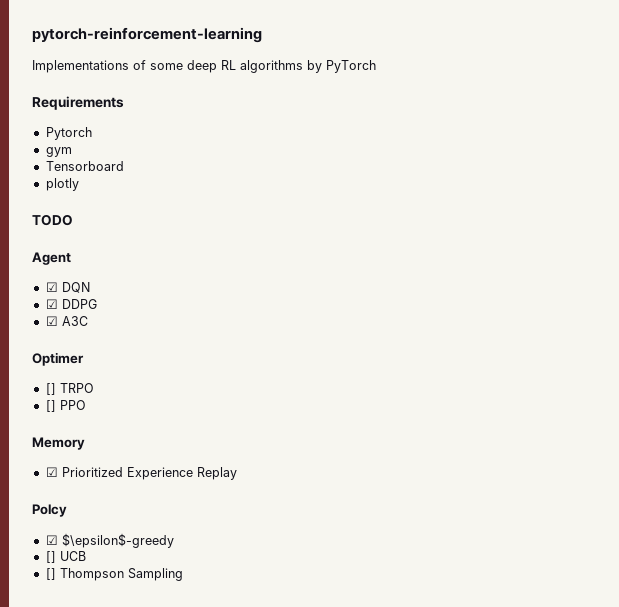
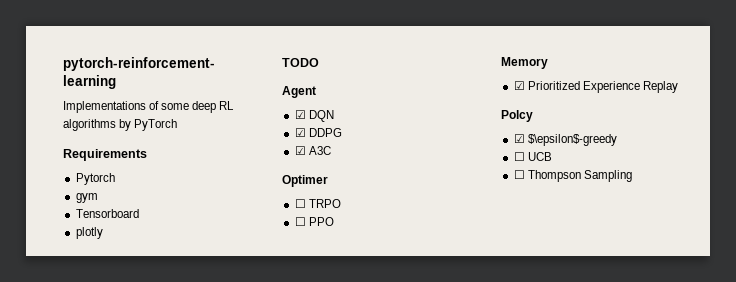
- [] TRPO
+ ☐ TRPO
- [] PPO
+ ☐ PPO
- [] UCB
+ ☐ UCB
- [] Thompson Sampling
+ ☐ Thompson Sampling

